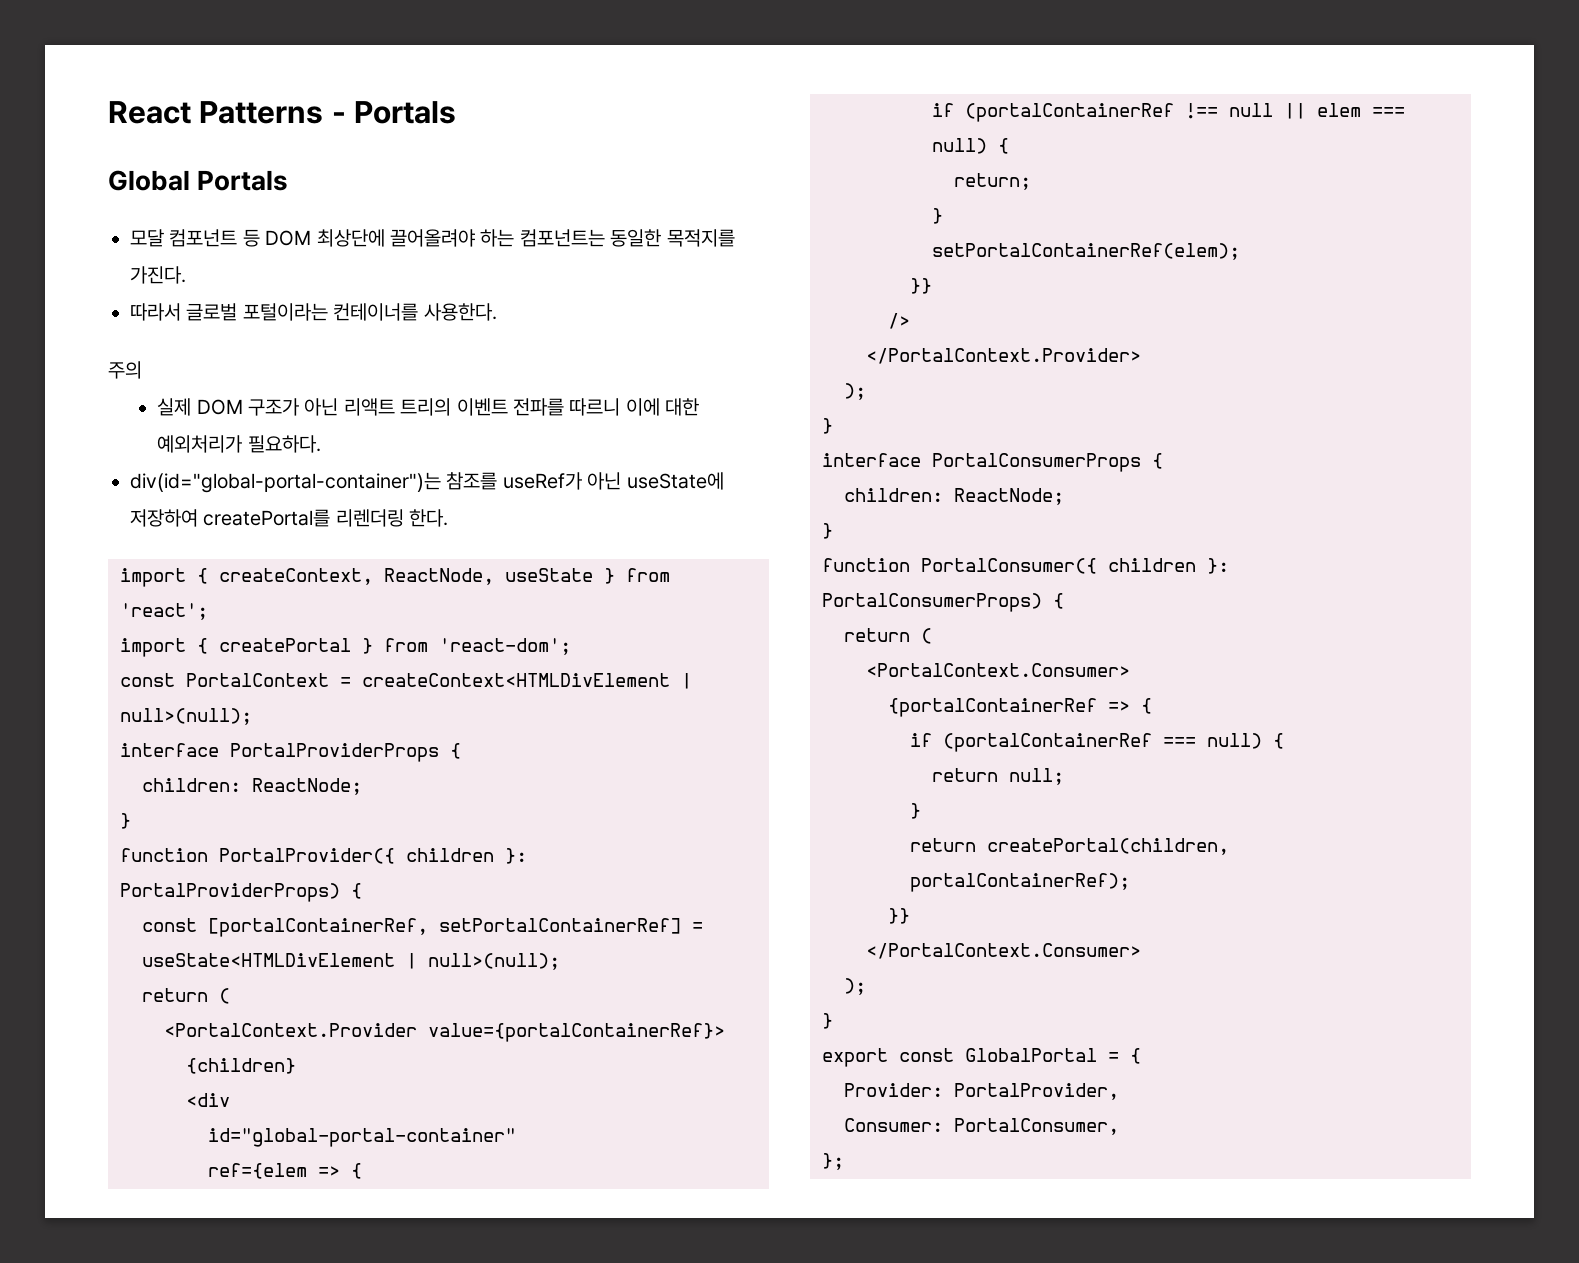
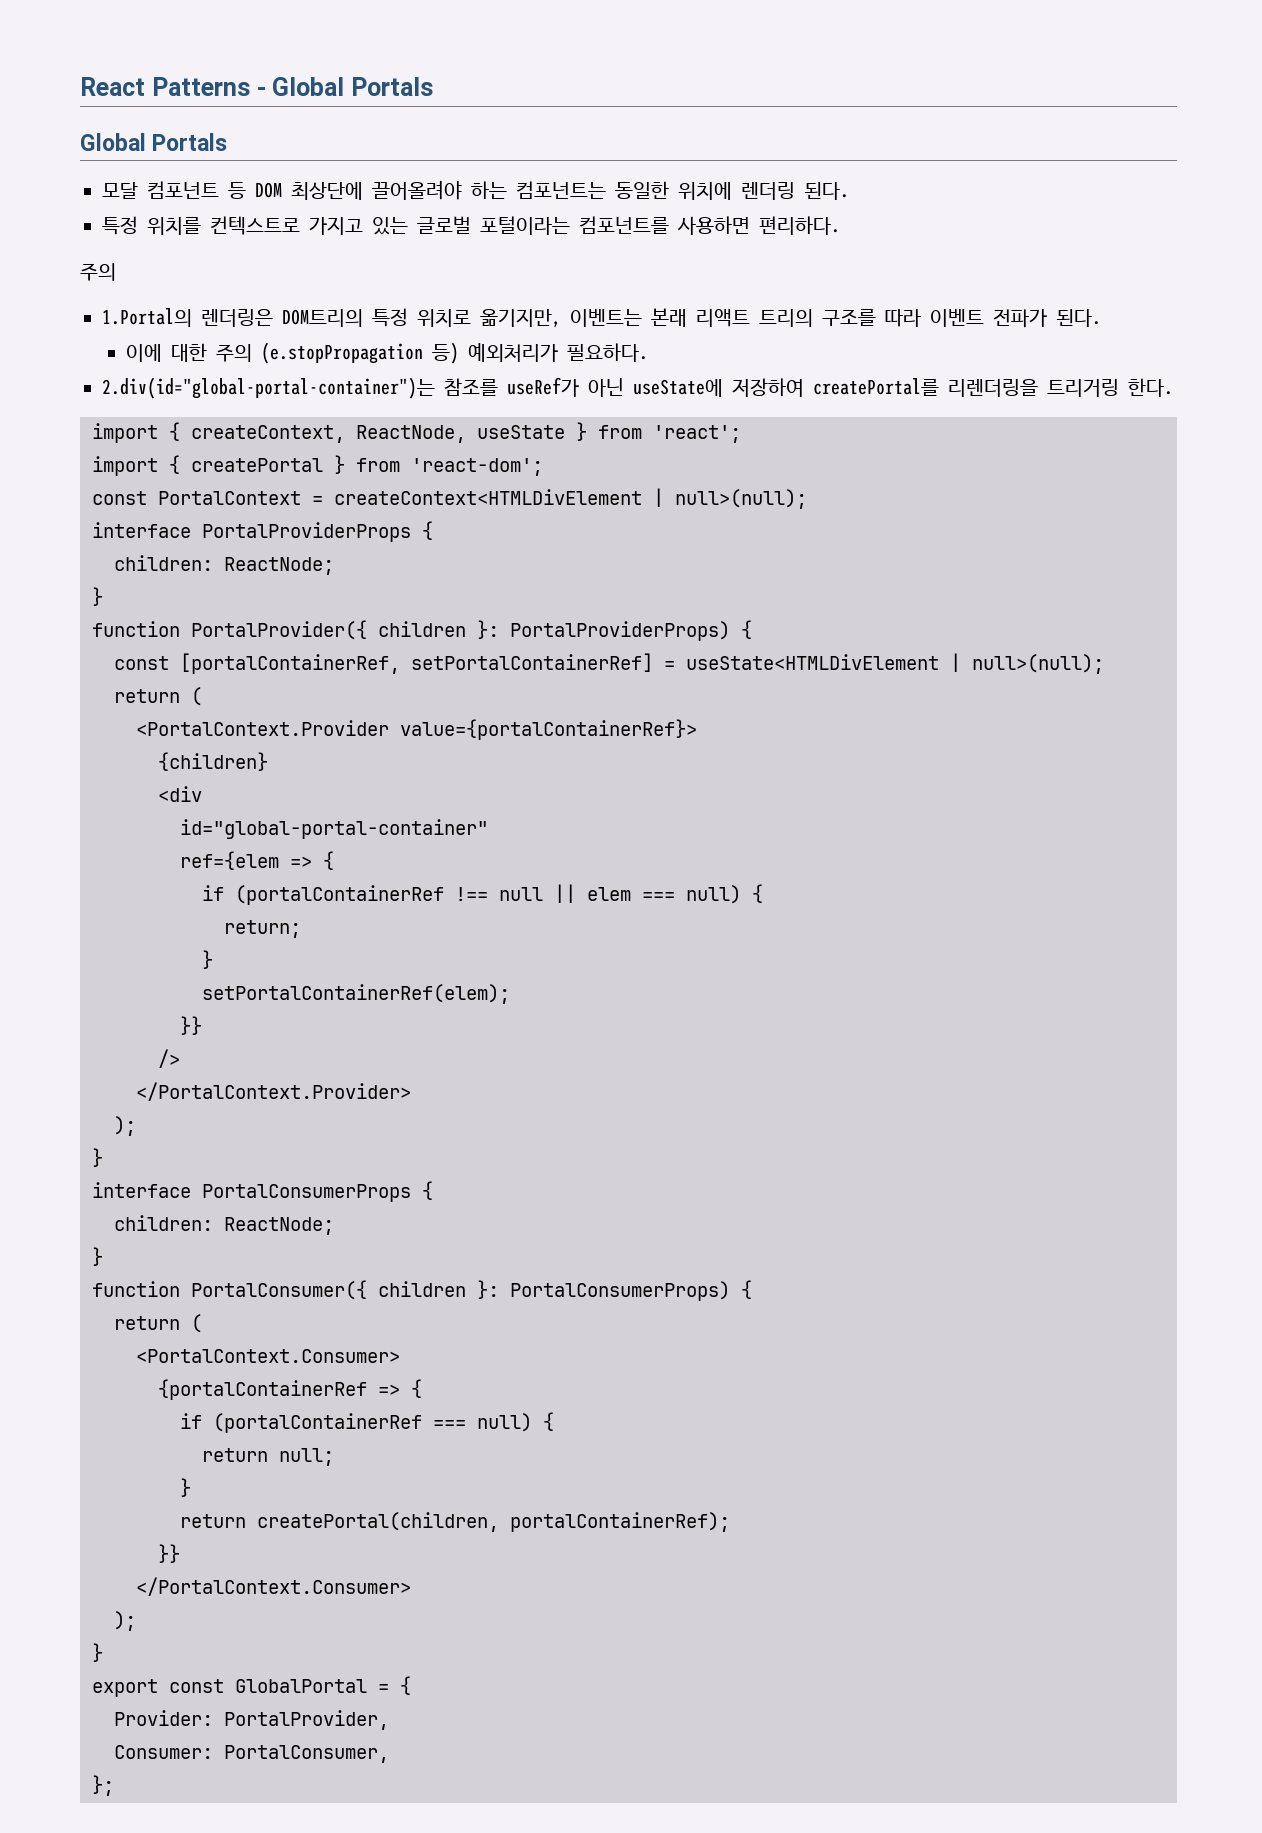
- React Patterns - Portals
+ React Patterns - Global Portals
- 모달 컴포넌트 등 DOM 최상단에 끌어올려야 하는 컴포넌트는 동일한 목적지를 가진다.
- 따라서 글로벌 포털이라는 컨테이너를 사용한다.
+ 모달 컴포넌트 등 DOM 최상단에 끌어올려야 하는 컴포넌트는 동일한 위치에 렌더링 된다.
+ 특정 위치를 컨텍스트로 가지고 있는 글로벌 포털이라는 컴포넌트를 사용하면 편리하다.
  주의
- 실제 DOM 구조가 아닌 리액트 트리의 이벤트 전파를 따르니 이에 대한 예외처리가 필요하다.
+ 1.Portal의 렌더링은 DOM트리의 특정 위치로 옮기지만, 이벤트는 본래 리액트 트리의 구조를 따라 이벤트 전파가 된다.
+ 이에 대한 주의 (e.stopPropagation 등) 예외처리가 필요하다.
- div(id="global-portal-container")는 참조를 useRef가 아닌 useState에 저장하여 createPortal를 리렌더링 한다.
+ 2.div(id="global-portal-container")는 참조를 useRef가 아닌 useState에 저장하여 createPortal를 리렌더링을 트리거링 한다.

